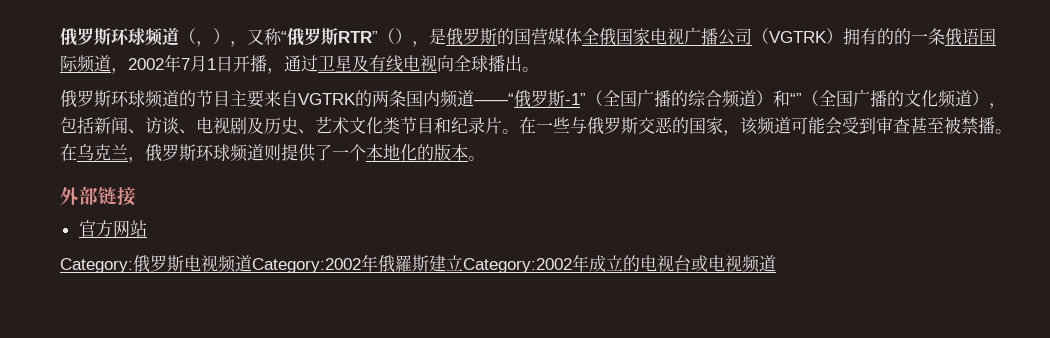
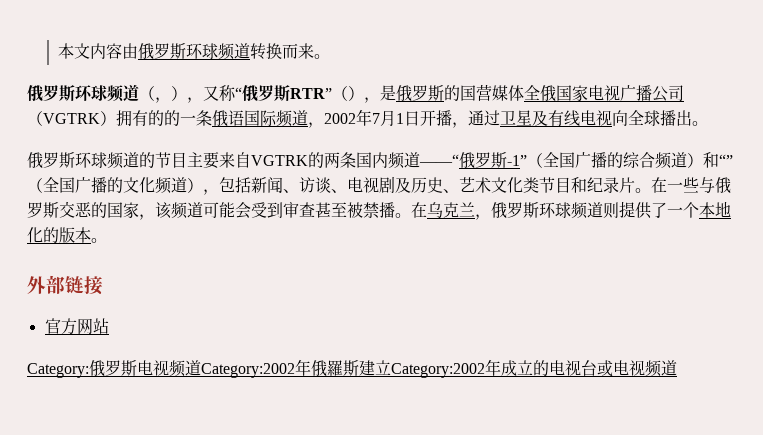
+ 本文内容由俄罗斯环球频道转换而来。

